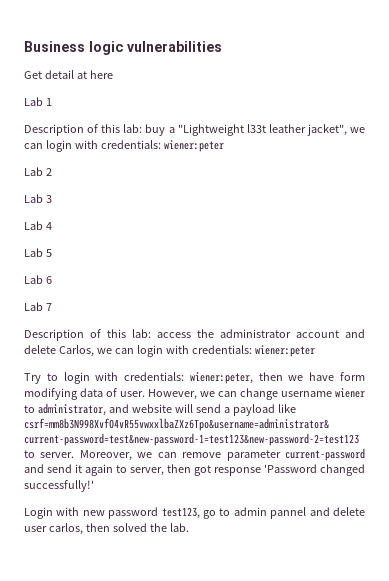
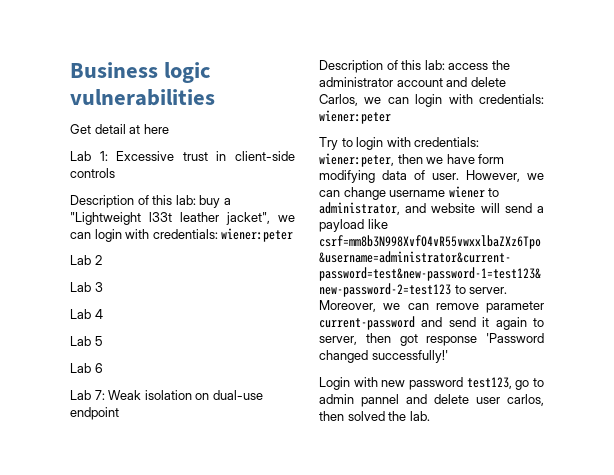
- Lab 1
+ Lab 1: Excessive trust in client-side controls
- Lab 7
+ Lab 7: Weak isolation on dual-use endpoint

